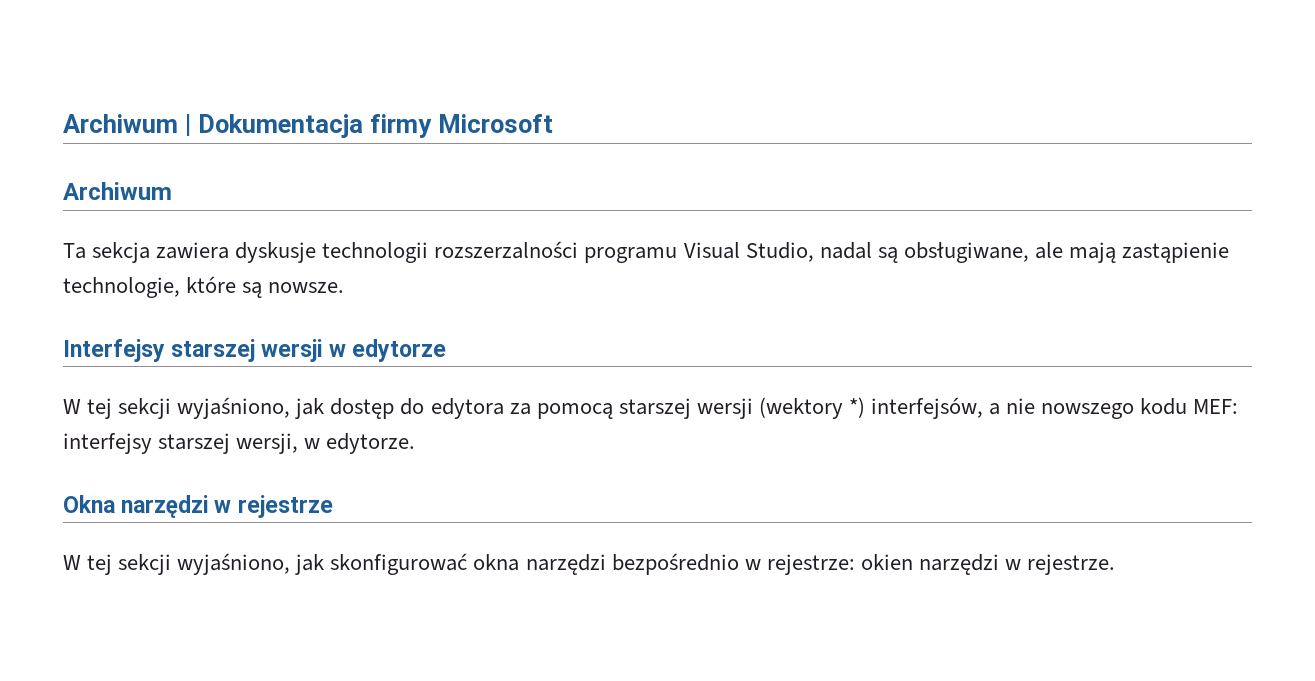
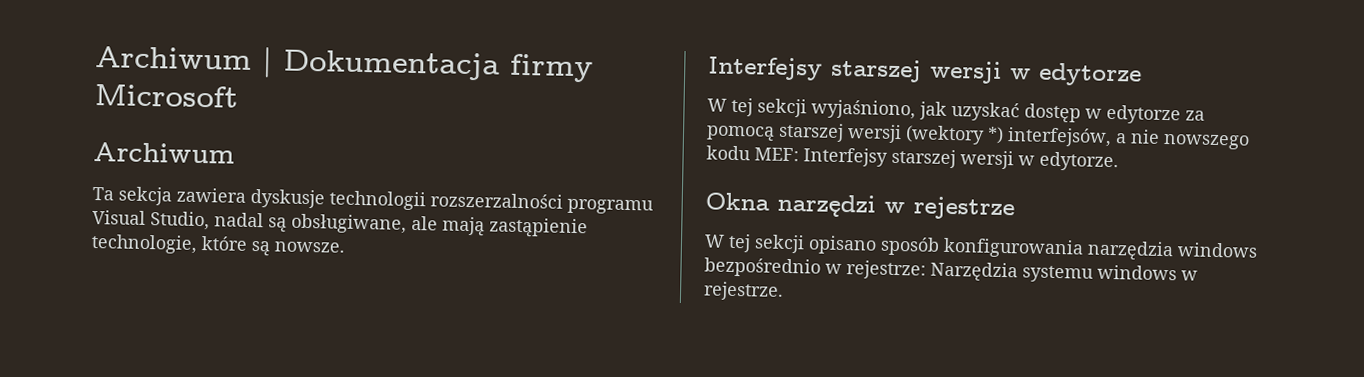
- W tej sekcji wyjaśniono, jak dostęp do edytora za pomocą starszej wersji (wektory *) interfejsów, a nie nowszego kodu MEF: interfejsy starszej wersji, w edytorze.
+ W tej sekcji wyjaśniono, jak uzyskać dostęp w edytorze za pomocą starszej wersji (wektory *) interfejsów, a nie nowszego kodu MEF: Interfejsy starszej wersji w edytorze.
- W tej sekcji wyjaśniono, jak skonfigurować okna narzędzi bezpośrednio w rejestrze: okien narzędzi w rejestrze.
+ W tej sekcji opisano sposób konfigurowania narzędzia windows bezpośrednio w rejestrze: Narzędzia systemu windows w rejestrze.

